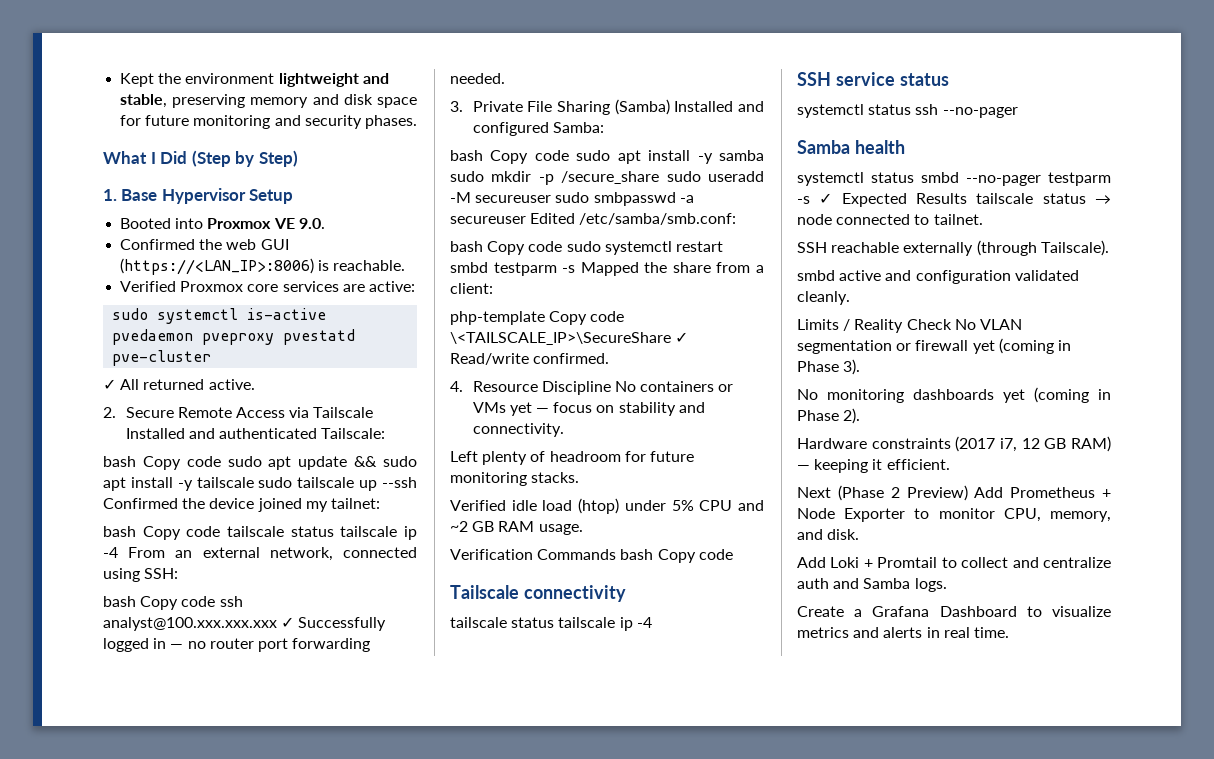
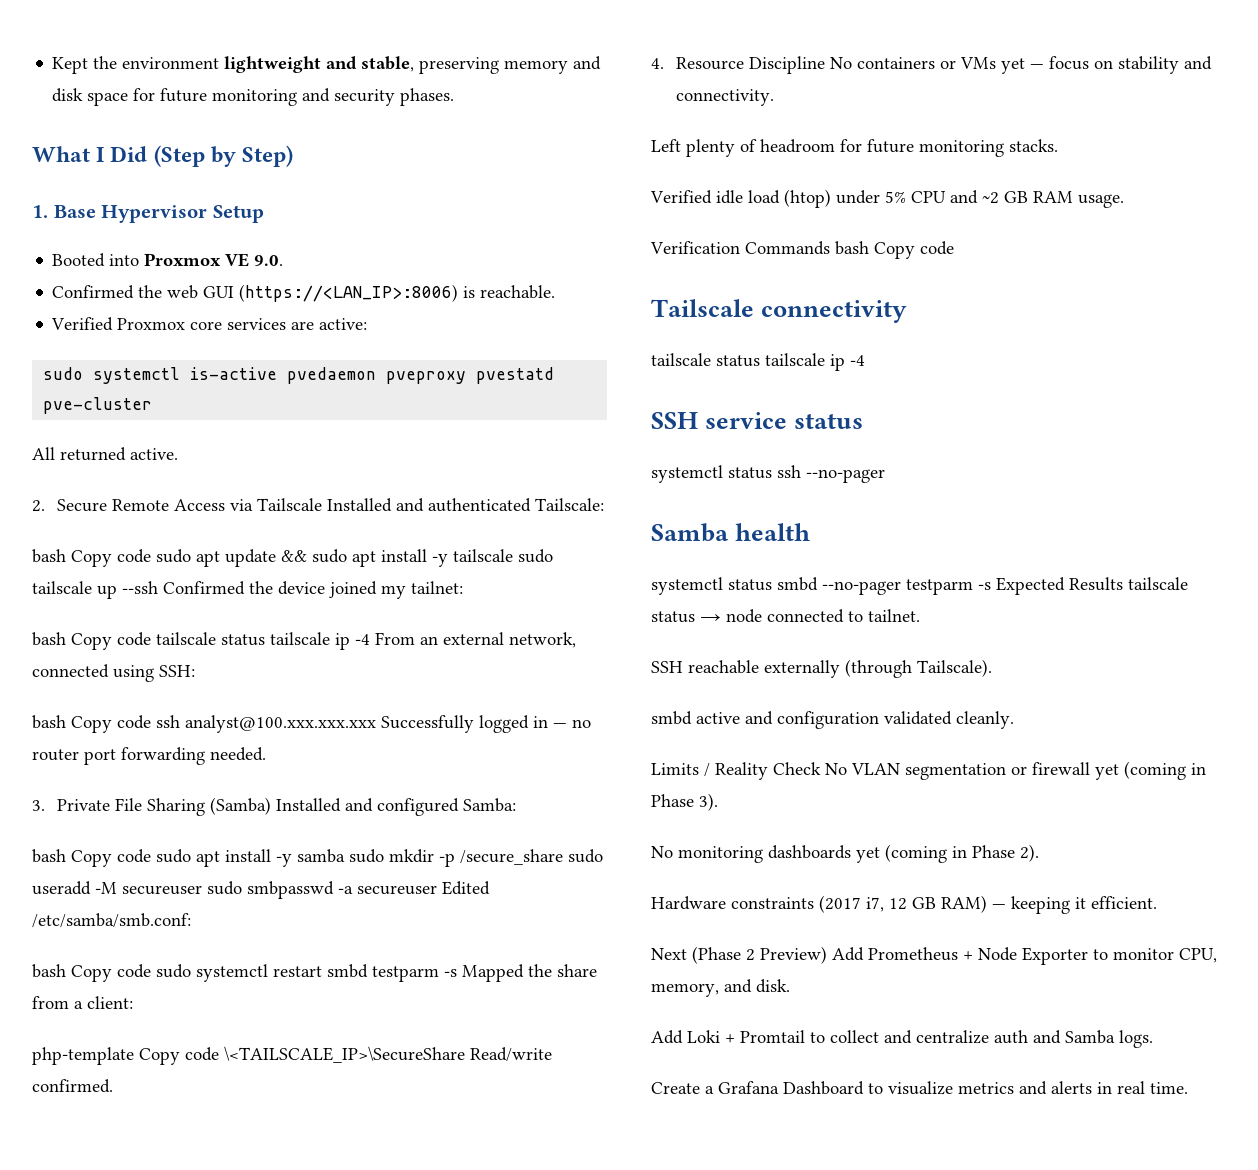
- ✓ All returned active.
+ All returned active.
- bash Copy code ssh analyst@100.xxx.xxx.xxx ✓ Successfully logged in — no router port forwarding needed.
+ bash Copy code ssh analyst@100.xxx.xxx.xxx Successfully logged in — no router port forwarding needed.
- php-template Copy code \<TAILSCALE_IP>\SecureShare ✓ Read/write confirmed.
+ php-template Copy code \<TAILSCALE_IP>\SecureShare Read/write confirmed.
- systemctl status smbd --no-pager testparm -s ✓ Expected Results tailscale status → node connected to tailnet.
+ systemctl status smbd --no-pager testparm -s Expected Results tailscale status → node connected to tailnet.

